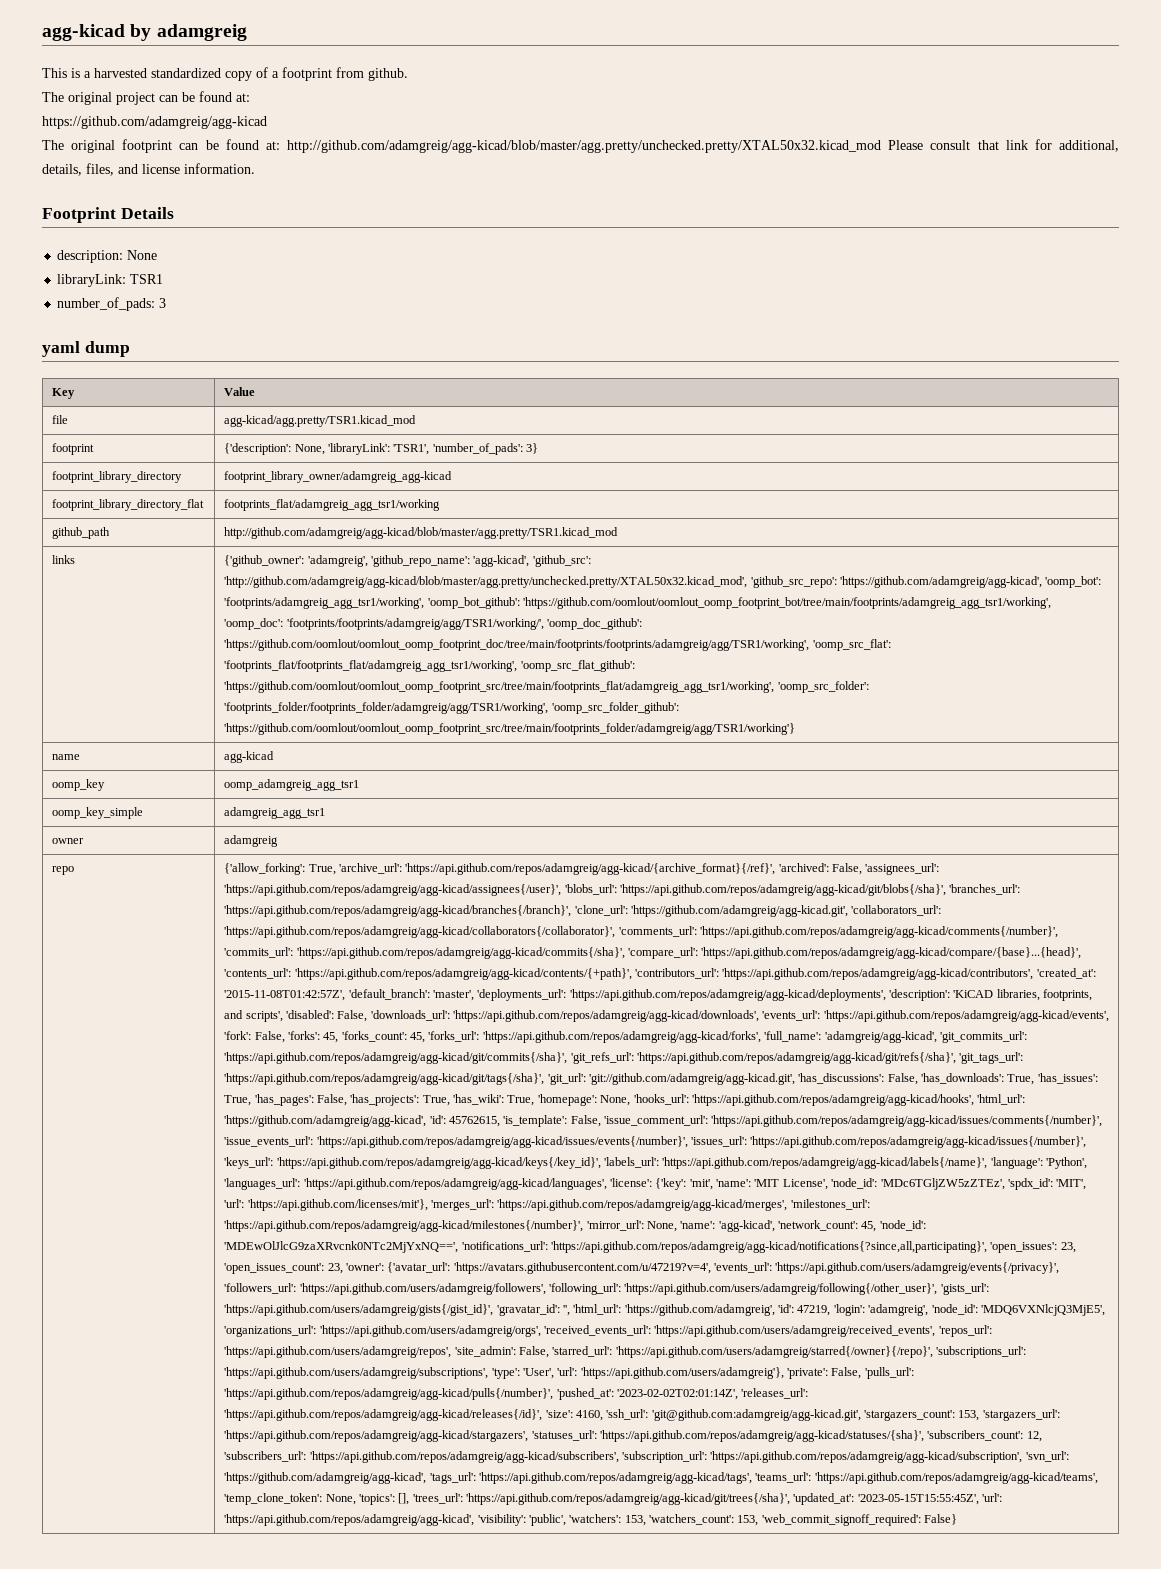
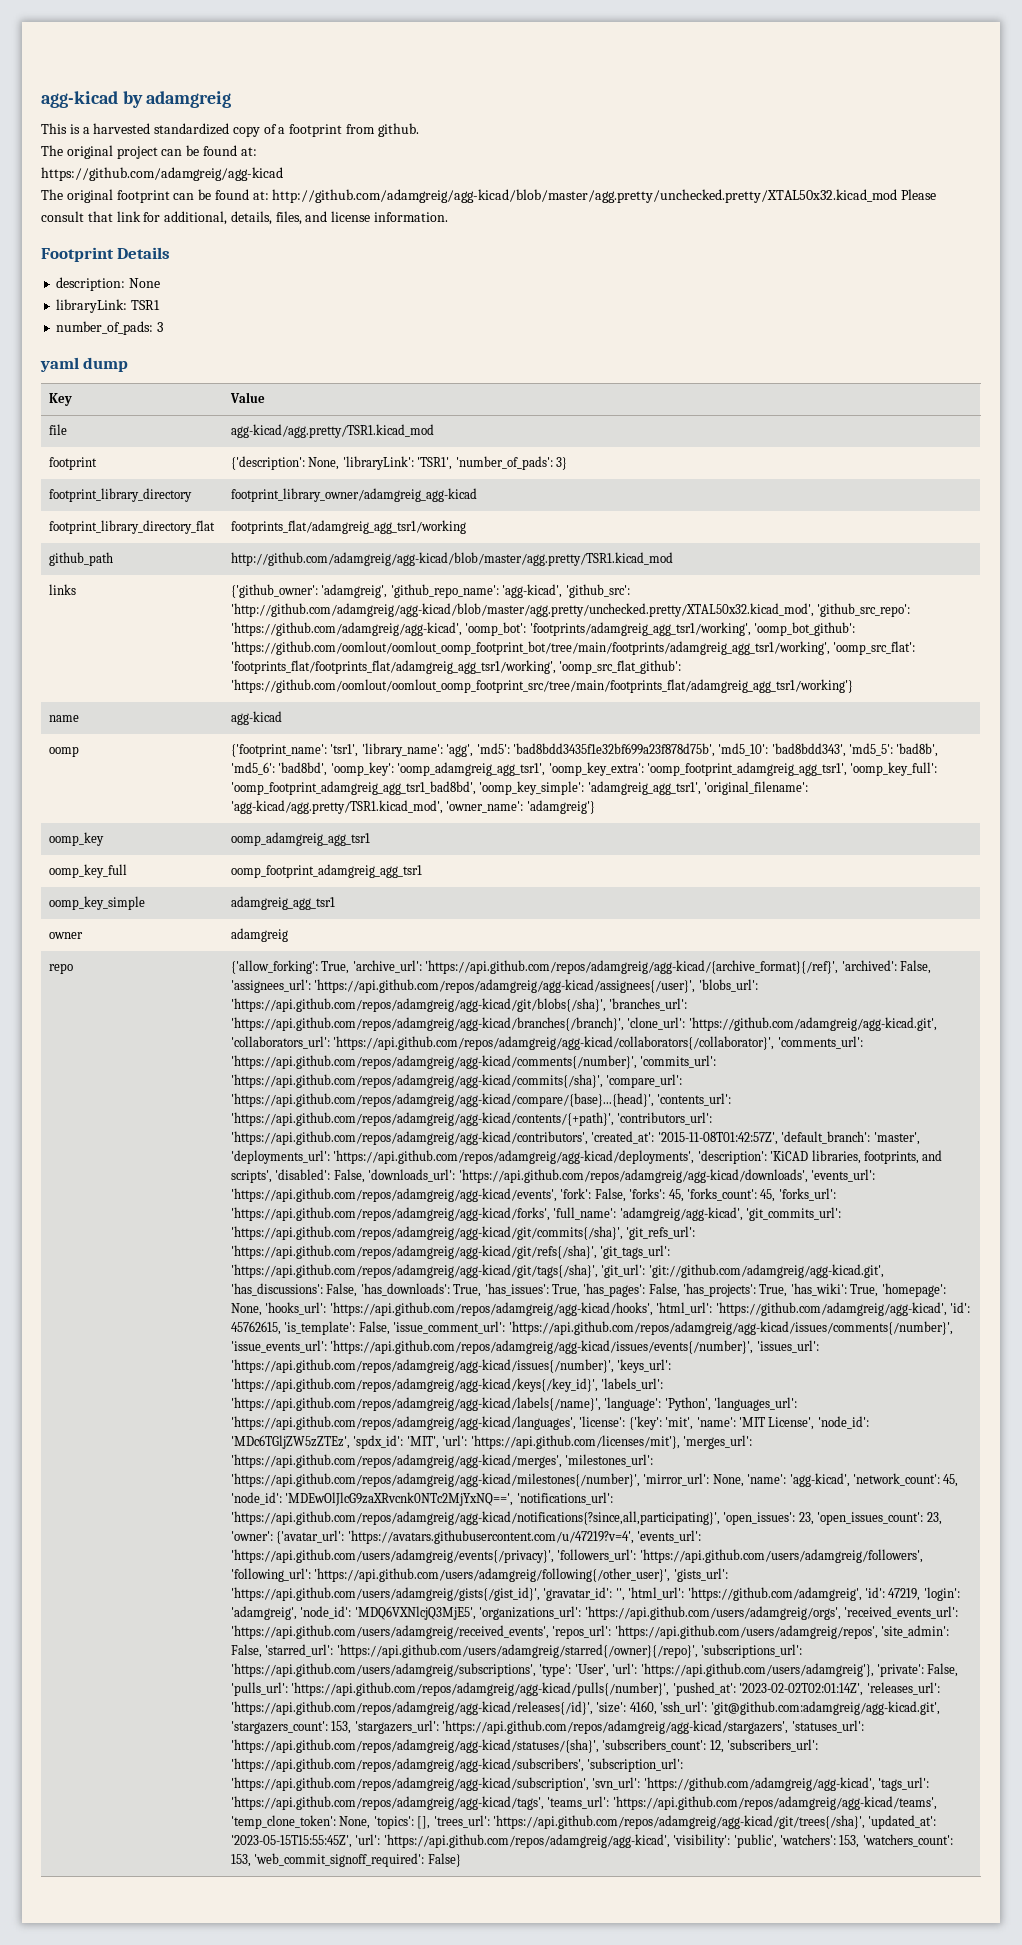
- links | {'github_owner': 'adamgreig', 'github_repo_name': 'agg-kicad', 'github_src': 'http://github.com/adamgreig/agg-kicad/blob/master/agg.pretty/unchecked.pretty/XTAL50x32.kicad_mod', 'github_src_repo': 'https://github.com/adamgreig/agg-kicad', 'oomp_bot': 'footprints/adamgreig_agg_tsr1/working', 'oomp_bot_github': 'https://github.com/oomlout/oomlout_oomp_footprint_bot/tree/main/footprints/adamgreig_agg_tsr1/working', 'oomp_doc': 'footprints/footprints/adamgreig/agg/TSR1/working/', 'oomp_doc_github': 'https://github.com/oomlout/oomlout_oomp_footprint_doc/tree/main/footprints/footprints/adamgreig/agg/TSR1/working', 'oomp_src_flat': 'footprints_flat/footprints_flat/adamgreig_agg_tsr1/working', 'oomp_src_flat_github': 'https://github.com/oomlout/oomlout_oomp_footprint_src/tree/main/footprints_flat/adamgreig_agg_tsr1/working', 'oomp_src_folder': 'footprints_folder/footprints_folder/adamgreig/agg/TSR1/working', 'oomp_src_folder_github': 'https://github.com/oomlout/oomlout_oomp_footprint_src/tree/main/footprints_folder/adamgreig/agg/TSR1/working'}
+ links | {'github_owner': 'adamgreig', 'github_repo_name': 'agg-kicad', 'github_src': 'http://github.com/adamgreig/agg-kicad/blob/master/agg.pretty/unchecked.pretty/XTAL50x32.kicad_mod', 'github_src_repo': 'https://github.com/adamgreig/agg-kicad', 'oomp_bot': 'footprints/adamgreig_agg_tsr1/working', 'oomp_bot_github': 'https://github.com/oomlout/oomlout_oomp_footprint_bot/tree/main/footprints/adamgreig_agg_tsr1/working', 'oomp_src_flat': 'footprints_flat/footprints_flat/adamgreig_agg_tsr1/working', 'oomp_src_flat_github': 'https://github.com/oomlout/oomlout_oomp_footprint_src/tree/main/footprints_flat/adamgreig_agg_tsr1/working'}
  name | agg-kicad
+ oomp | {'footprint_name': 'tsr1', 'library_name': 'agg', 'md5': 'bad8bdd3435f1e32bf699a23f878d75b', 'md5_10': 'bad8bdd343', 'md5_5': 'bad8b', 'md5_6': 'bad8bd', 'oomp_key': 'oomp_adamgreig_agg_tsr1', 'oomp_key_extra': 'oomp_footprint_adamgreig_agg_tsr1', 'oomp_key_full': 'oomp_footprint_adamgreig_agg_tsr1_bad8bd', 'oomp_key_simple': 'adamgreig_agg_tsr1', 'original_filename': 'agg-kicad/agg.pretty/TSR1.kicad_mod', 'owner_name': 'adamgreig'}
+ oomp_key_full | oomp_footprint_adamgreig_agg_tsr1

